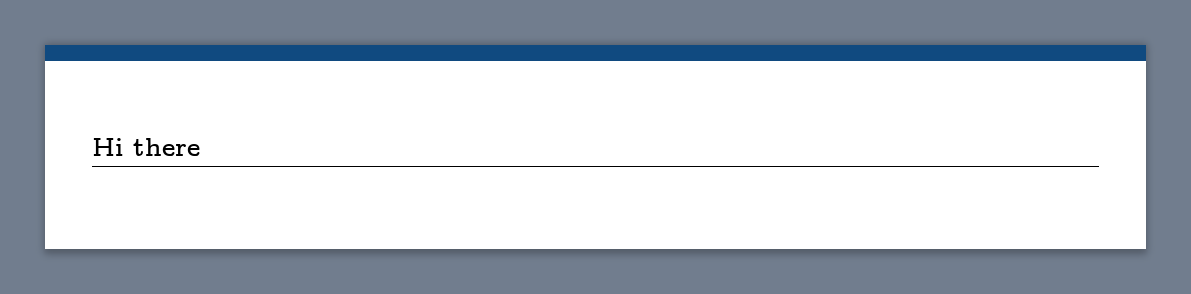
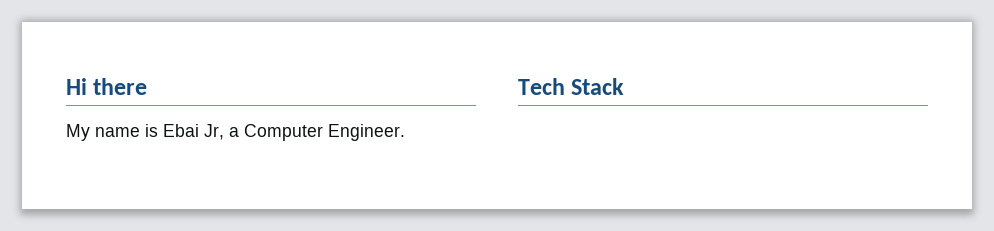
+ My name is Ebai Jr, a Computer Engineer.
+ Tech Stack

